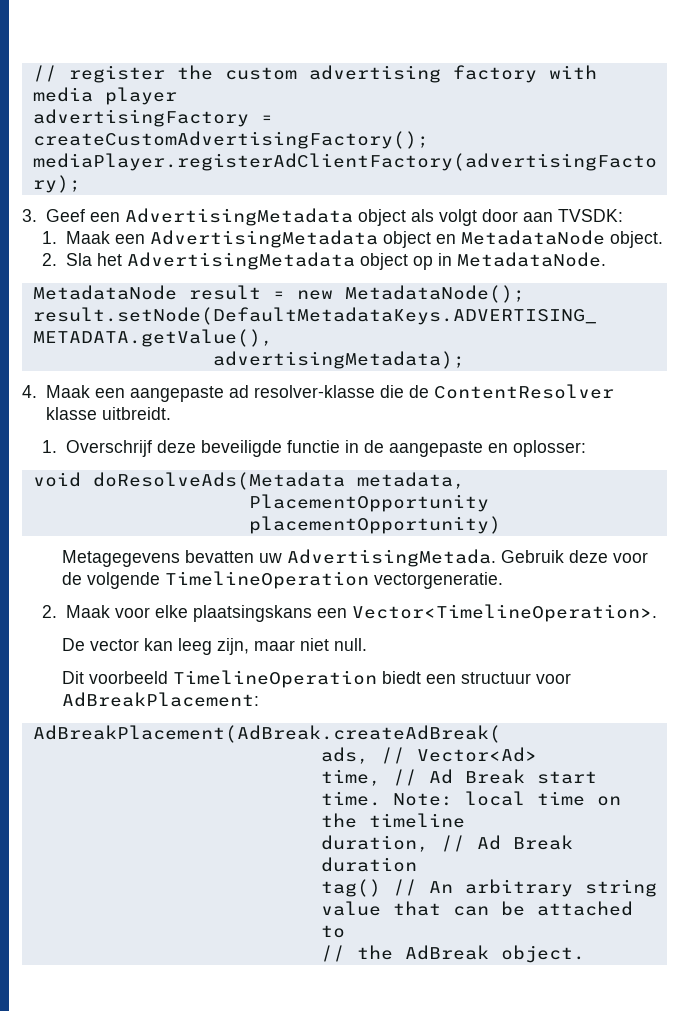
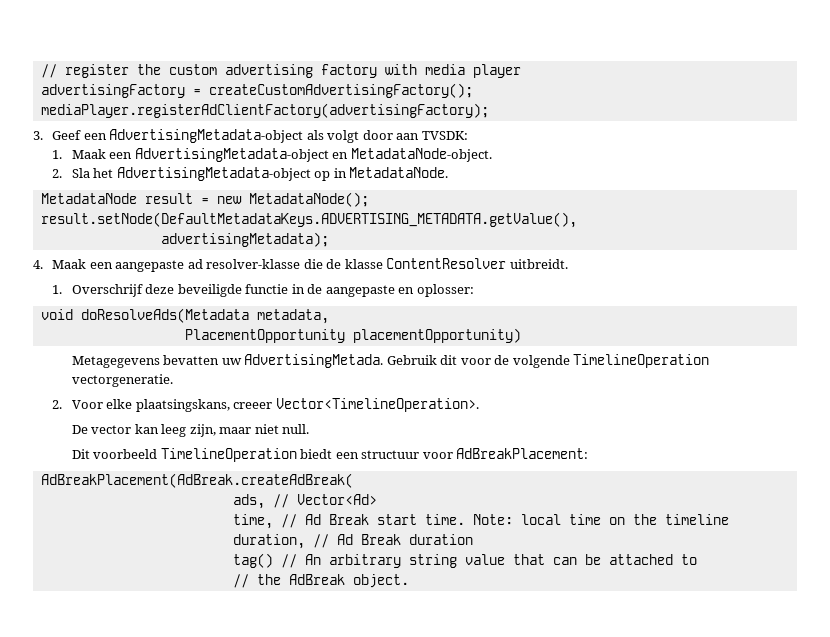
- 3. Geef een AdvertisingMetadata object als volgt door aan TVSDK:
+ 3. Geef een AdvertisingMetadata-object als volgt door aan TVSDK:
- 1. Maak een AdvertisingMetadata object en MetadataNode object.
+ 1. Maak een AdvertisingMetadata-object en MetadataNode-object.
- 2. Sla het AdvertisingMetadata object op in MetadataNode.
+ 2. Sla het AdvertisingMetadata-object op in MetadataNode.
- 4. Maak een aangepaste ad resolver-klasse die de ContentResolver klasse uitbreidt.
+ 4. Maak een aangepaste ad resolver-klasse die de klasse ContentResolver uitbreidt.
- Gebruik deze voor de volgende TimelineOperation vectorgeneratie.
+ Gebruik dit voor de volgende TimelineOperation vectorgeneratie.
- 2. Maak voor elke plaatsingskans een Vector<TimelineOperation>.
+ 2. Voor elke plaatsingskans, creeer Vector<TimelineOperation>.

